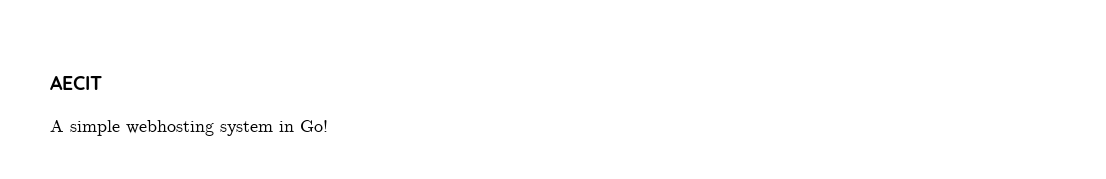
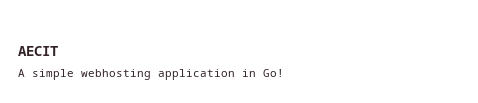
- A simple webhosting system in Go!
+ A simple webhosting application in Go!

